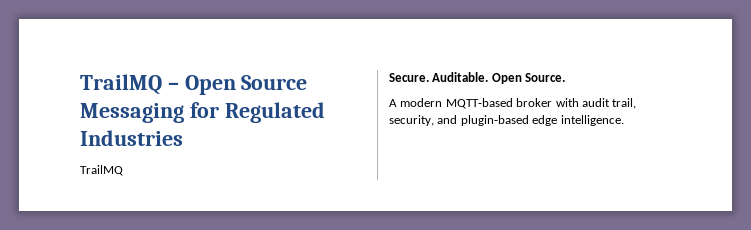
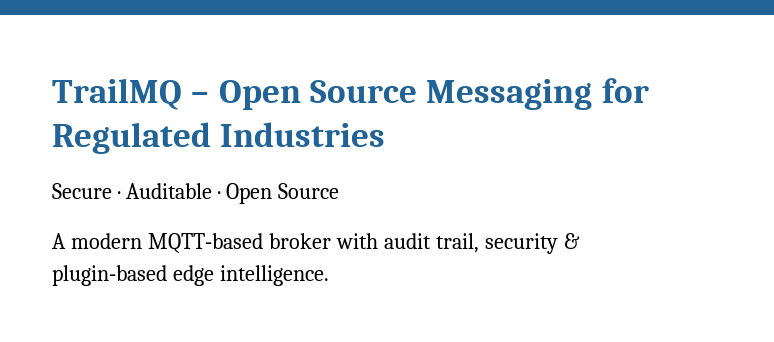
  TrailMQ – Open Source Messaging for Regulated Industries
- TrailMQ
- Secure. Auditable. Open Source.
+ Secure · Auditable · Open Source
- A modern MQTT‑based broker with audit trail, security, and plugin‑based edge intelligence.
+ A modern MQTT‑based broker with audit trail, security & plugin‑based edge intelligence.

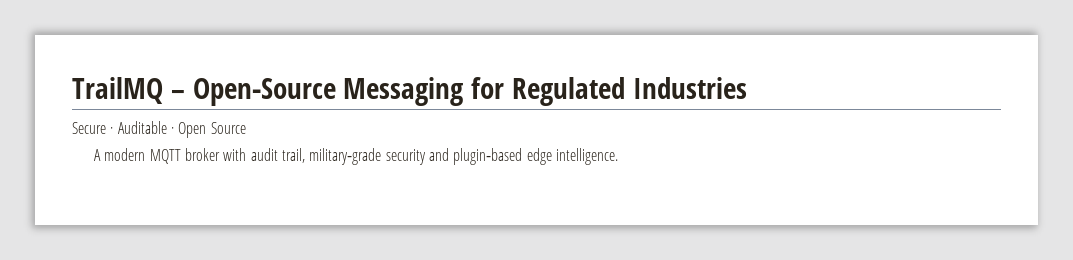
- TrailMQ – Open Source Messaging for Regulated Industries
+ TrailMQ – Open‑Source Messaging for Regulated Industries
- A modern MQTT‑based broker with audit trail, security & plugin‑based edge intelligence.
+ A modern MQTT broker with audit trail, military‑grade security and plugin‑based edge intelligence.

